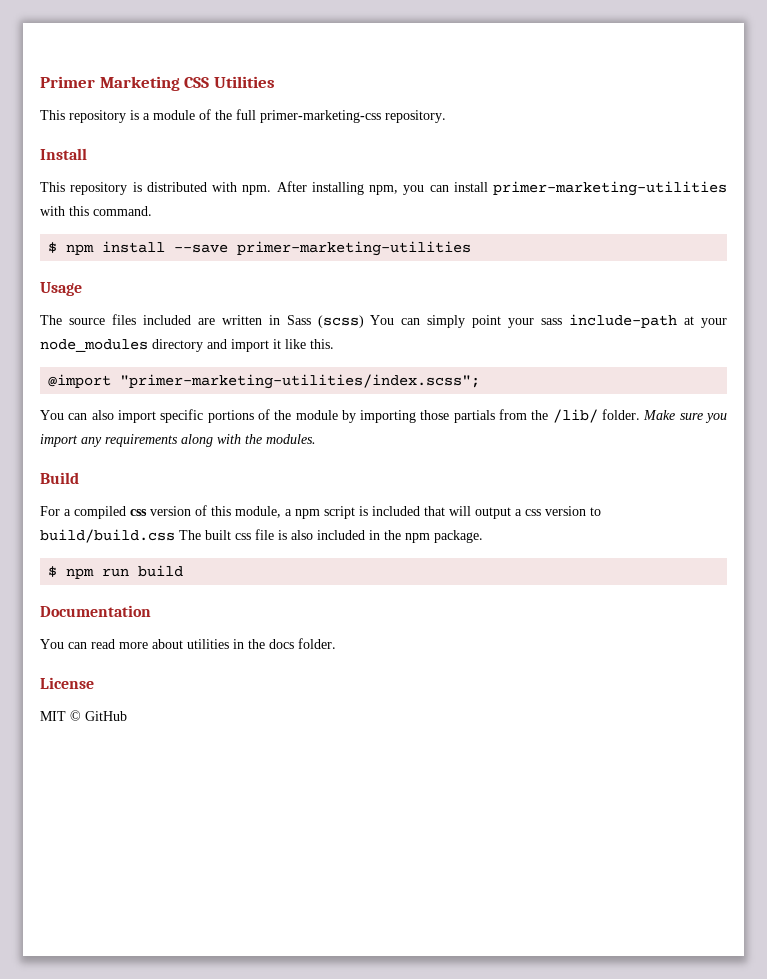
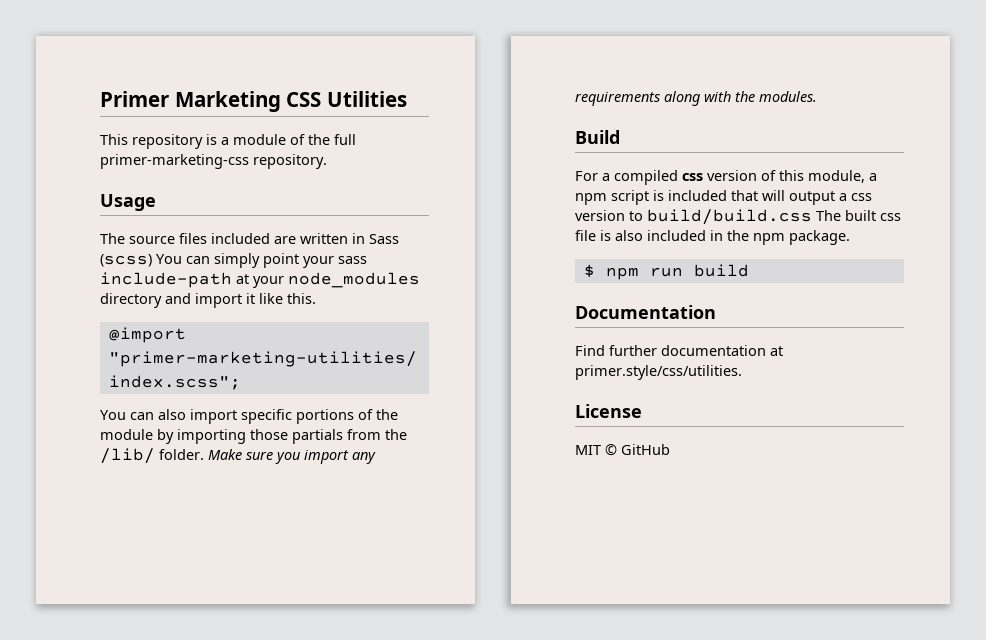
- Install
- This repository is distributed with npm. After installing npm, you can install primer-marketing-utilities with this command.
- $ npm install --save primer-marketing-utilities
- You can read more about utilities in the docs folder.
+ Find further documentation at primer.style/css/utilities.

